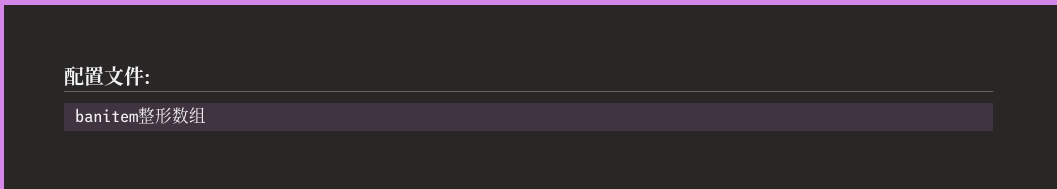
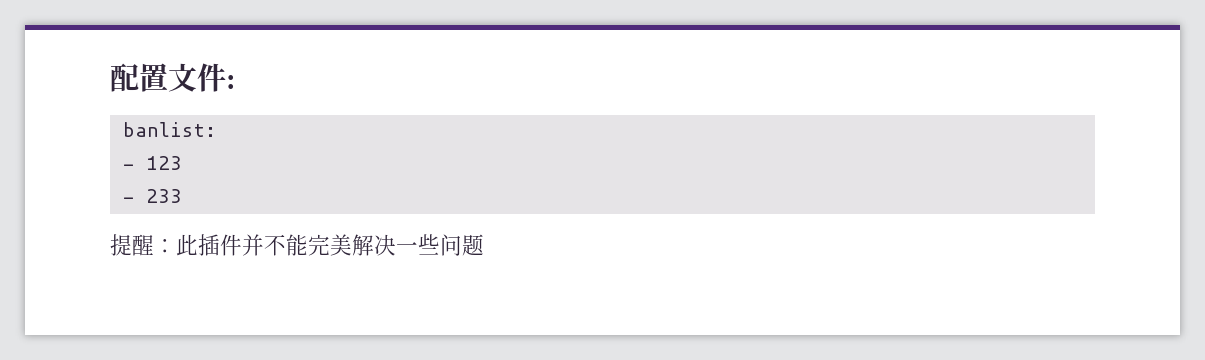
- banitem整形数组
+ banlist:
+ - 123
+ - 233
+ 提醒：此插件并不能完美解决一些问题

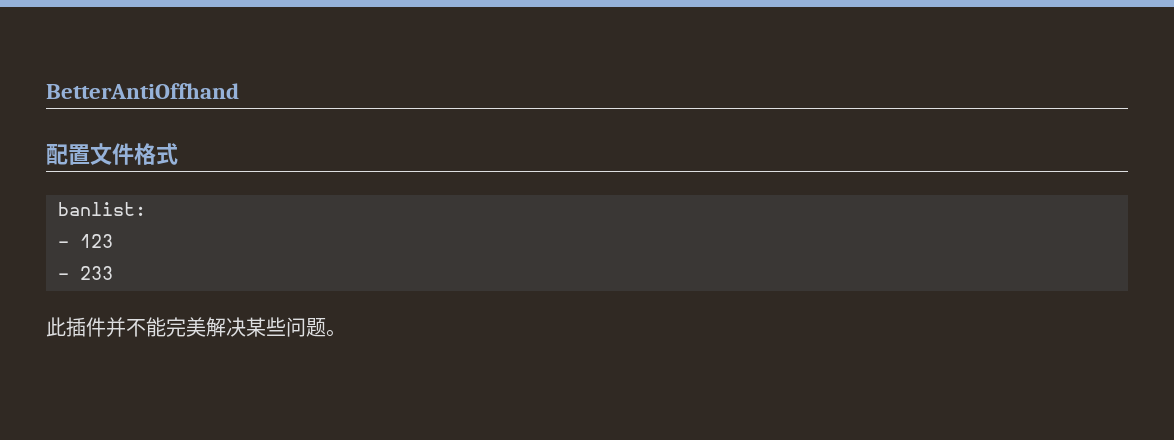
+ BetterAntiOffhand
- 配置文件:
+ 配置文件格式
- 提醒：此插件并不能完美解决一些问题
+ 此插件并不能完美解决某些问题。

